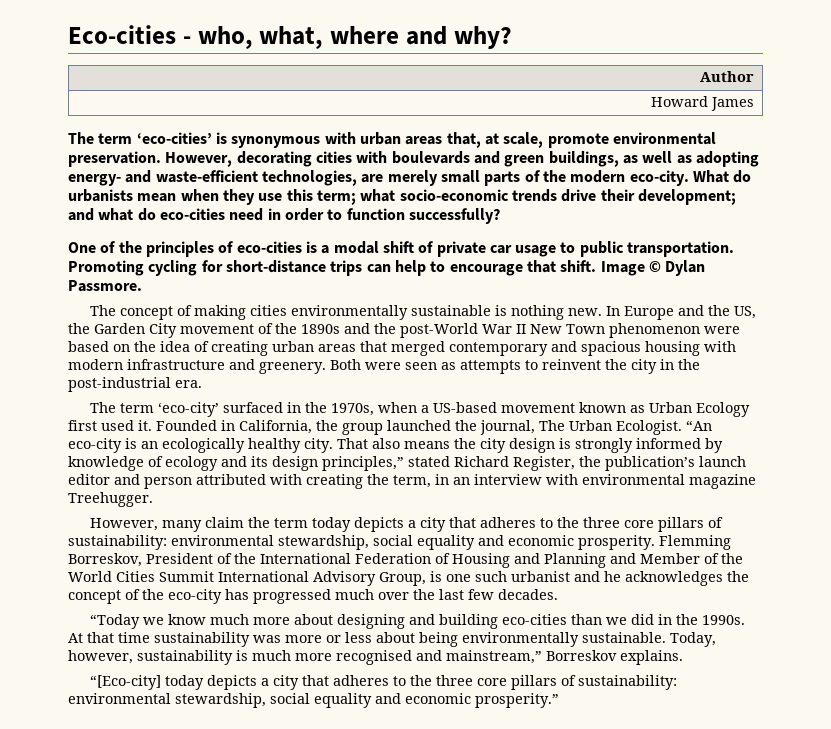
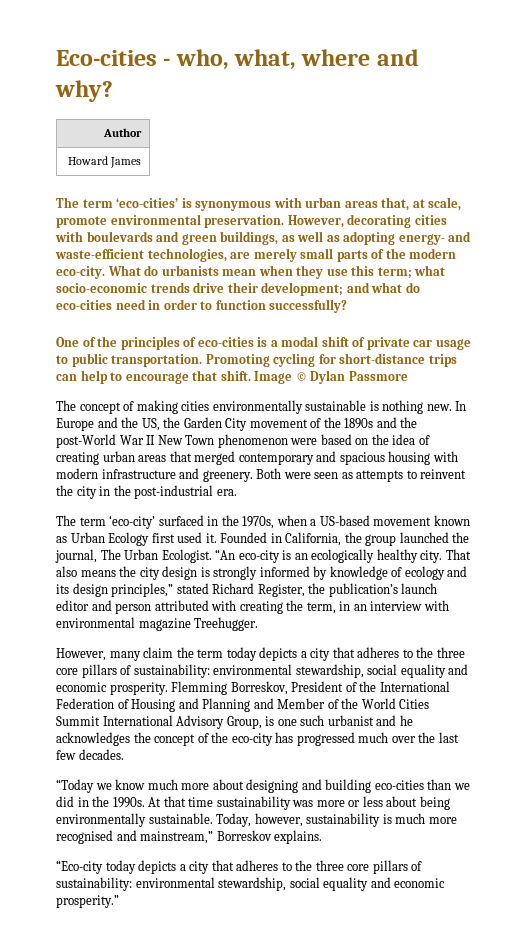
- Image © Dylan Passmore.
+ Image © Dylan Passmore
- “[Eco-city] today depicts a city that adheres to the three core pillars of sustainability: environmental stewardship, social equality and economic prosperity.”
+ “Eco-city today depicts a city that adheres to the three core pillars of sustainability: environmental stewardship, social equality and economic prosperity.”

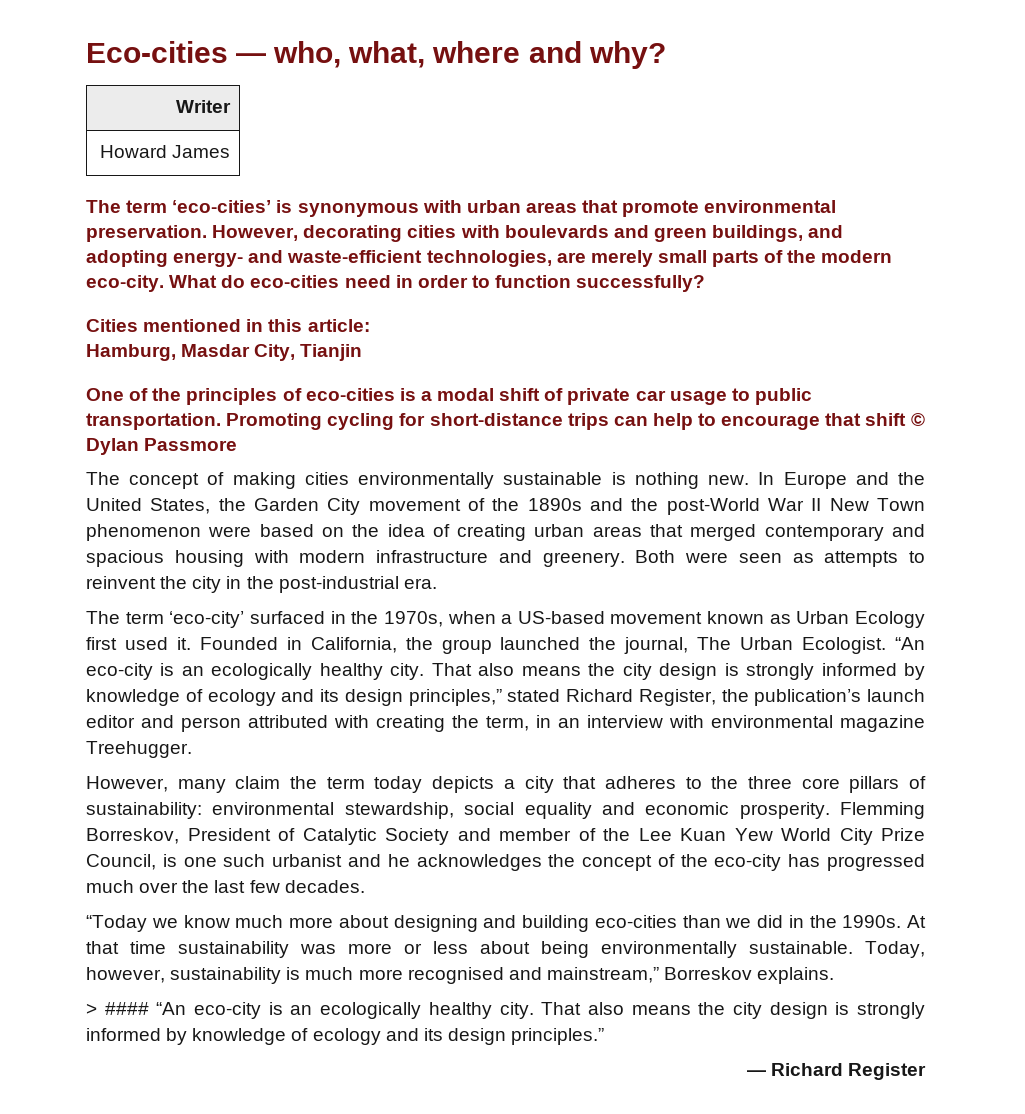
- Eco-cities - who, what, where and why?
+ Eco-cities — who, what, where and why?
- Author
+ Writer
- The term ‘eco-cities’ is synonymous with urban areas that, at scale, promote environmental preservation.
+ The term ‘eco-cities’ is synonymous with urban areas that promote environmental preservation.
- However, decorating cities with boulevards and green buildings, as well as adopting energy- and waste-efficient technologies, are merely small parts of the modern eco-city.
+ However, decorating cities with boulevards and green buildings, and adopting energy- and waste-efficient technologies, are merely small parts of the modern eco-city.
- What do urbanists mean when they use this term; what socio-economic trends drive their development; and what do eco-cities need in order to function successfully?
+ What do eco-cities need in order to function successfully?
+ Cities mentioned in this article:
+ Hamburg, Masdar City, Tianjin
- Promoting cycling for short-distance trips can help to encourage that shift. Image © Dylan Passmore
+ Promoting cycling for short-distance trips can help to encourage that shift © Dylan Passmore
- In Europe and the US, the Garden City movement of the 1890s and the post-World War II New Town phenomenon were based on the idea of creating urban areas that merged contemporary and spacious housing with modern infrastructure and greenery.
+ In Europe and the United States, the Garden City movement of the 1890s and the post-World War II New Town phenomenon were based on the idea of creating urban areas that merged contemporary and spacious housing with modern infrastructure and greenery.
- Flemming Borreskov, President of the International Federation of Housing and Planning and Member of the World Cities Summit International Advisory Group, is one such urbanist and he acknowledges the concept of the eco-city has progressed much over the last few decades.
+ Flemming Borreskov, President of Catalytic Society and member of the Lee Kuan Yew World City Prize Council, is one such urbanist and he acknowledges the concept of the eco-city has progressed much over the last few decades.
- “Eco-city today depicts a city that adheres to the three core pillars of sustainability: environmental stewardship, social equality and economic prosperity.”
+ > #### “An eco-city is an ecologically healthy city. That also means the city design is strongly informed by knowledge of ecology and its design principles.”
+ — Richard Register

